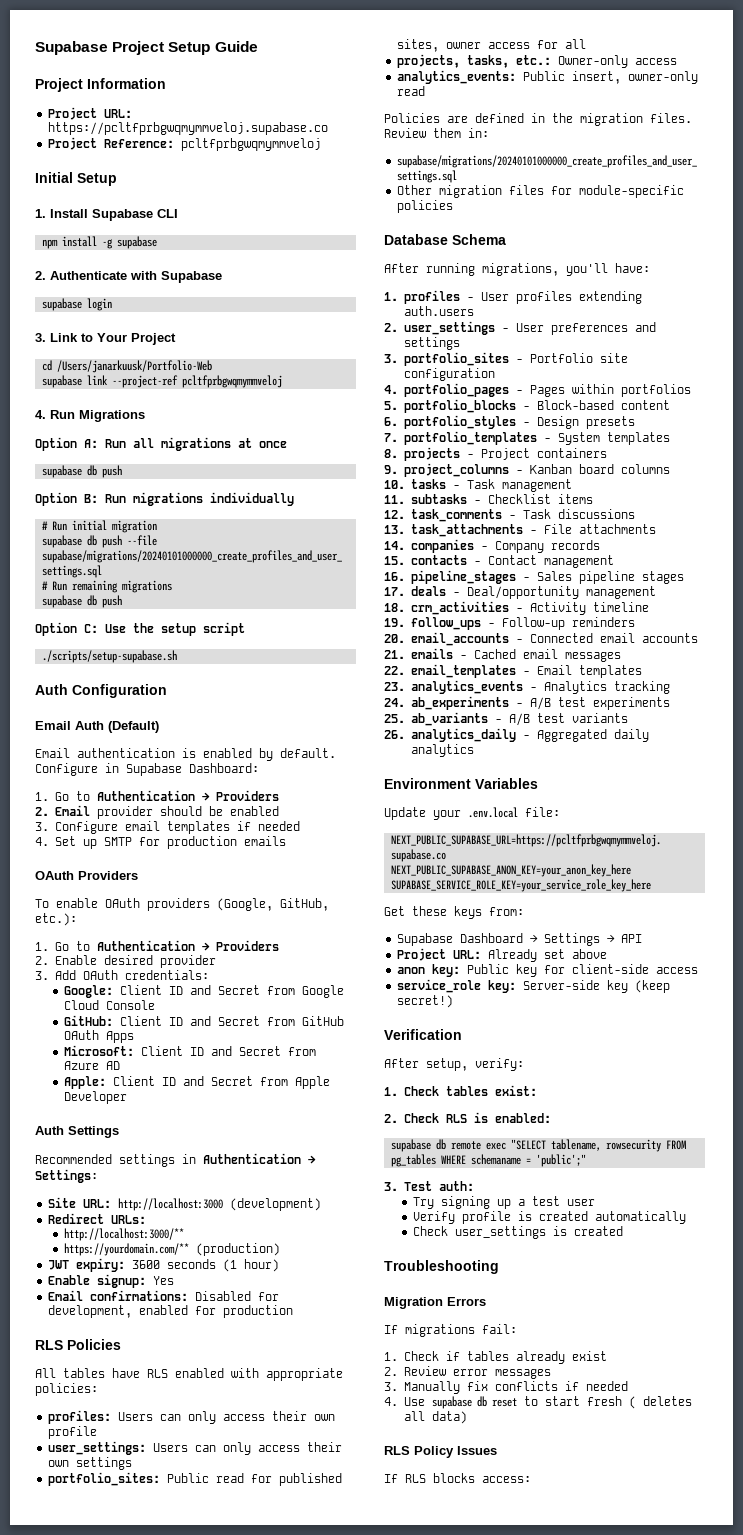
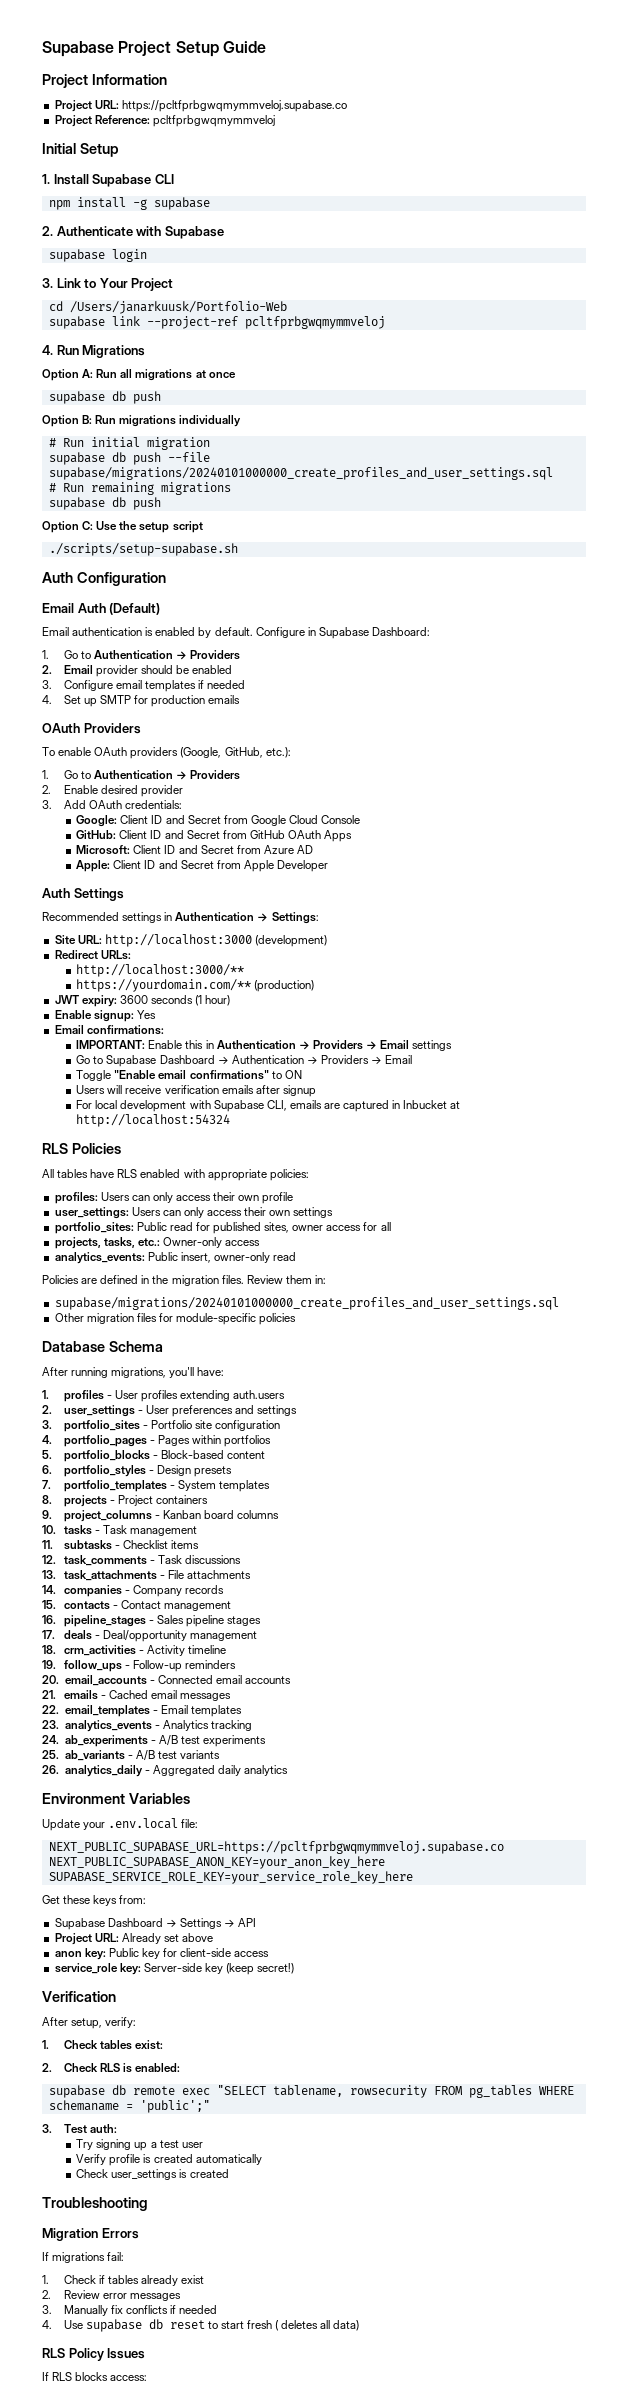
- Email confirmations: Disabled for development, enabled for production
+ Email confirmations:
+ IMPORTANT: Enable this in Authentication → Providers → Email settings
+ Go to Supabase Dashboard → Authentication → Providers → Email
+ Toggle "Enable email confirmations" to ON
+ Users will receive verification emails after signup
+ For local development with Supabase CLI, emails are captured in Inbucket at http://localhost:54324

